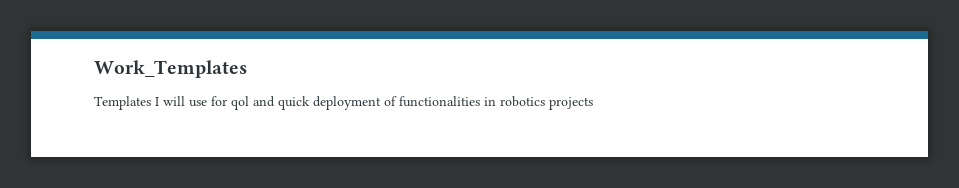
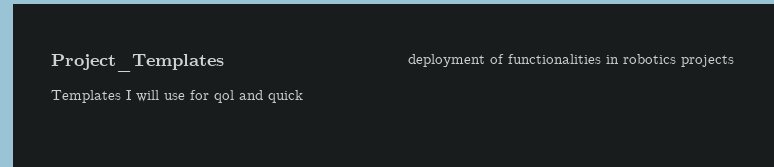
- Work_Templates
+ Project_Templates

